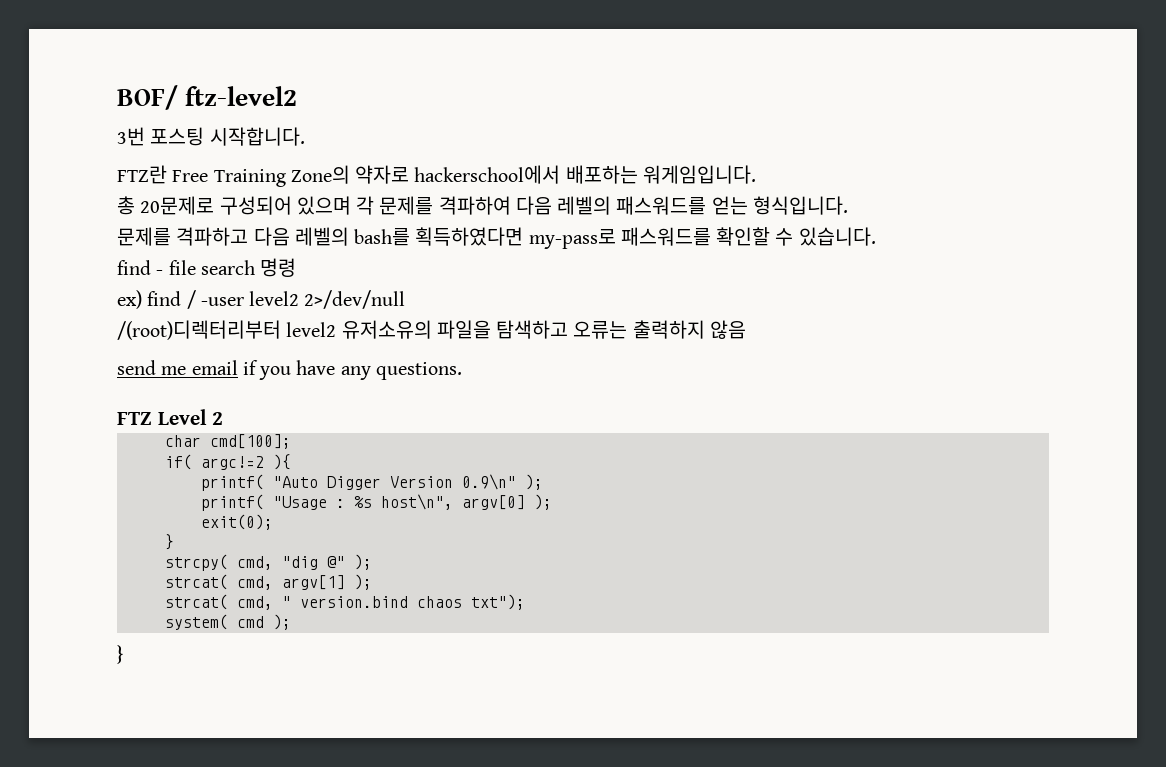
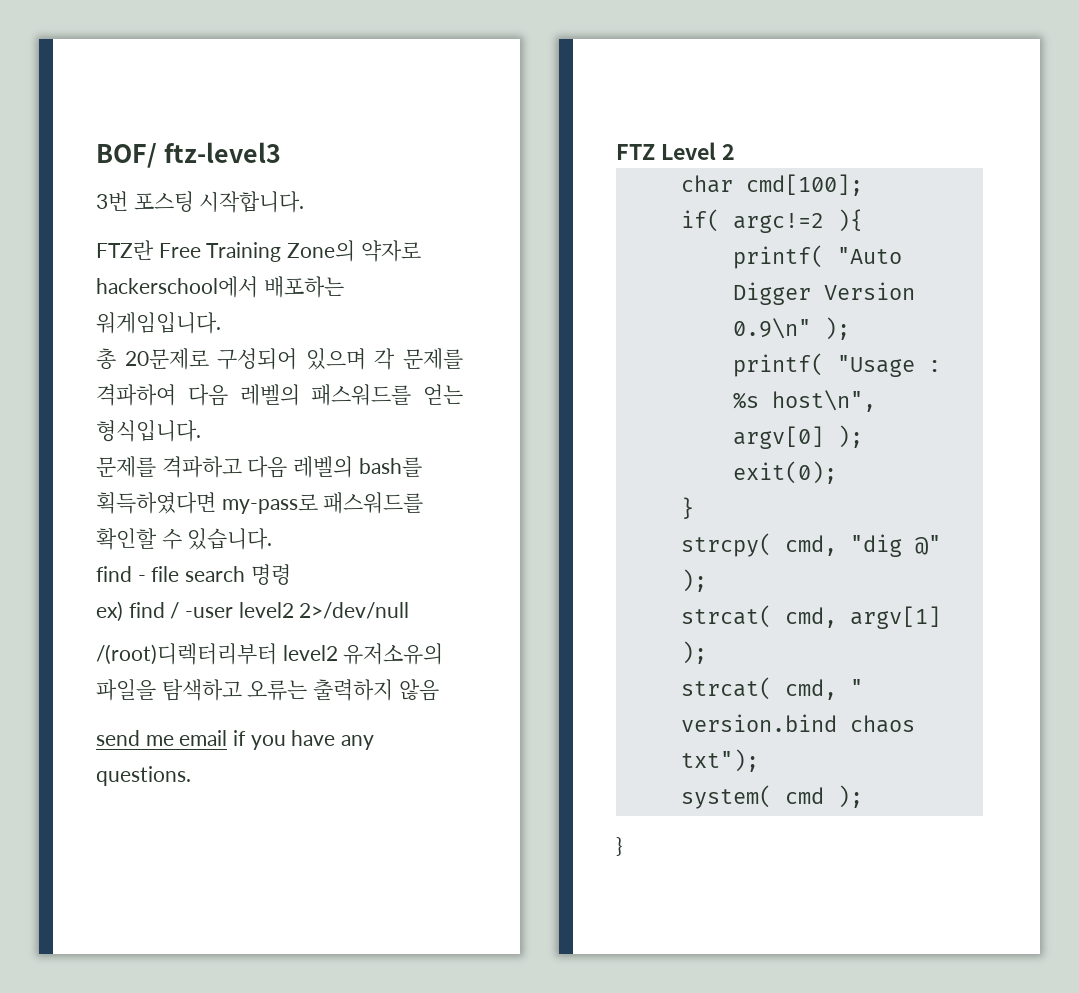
- BOF/ ftz-level2
+ BOF/ ftz-level3

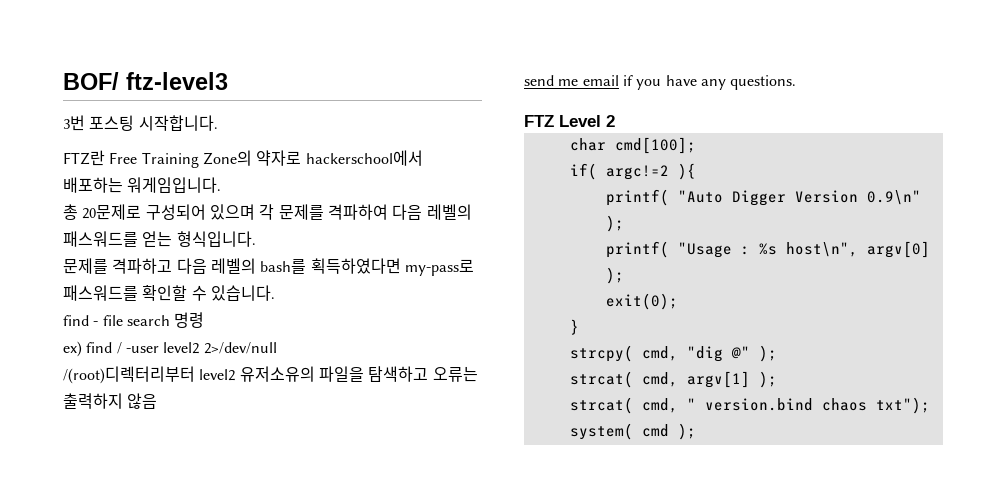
  system( cmd );
- }

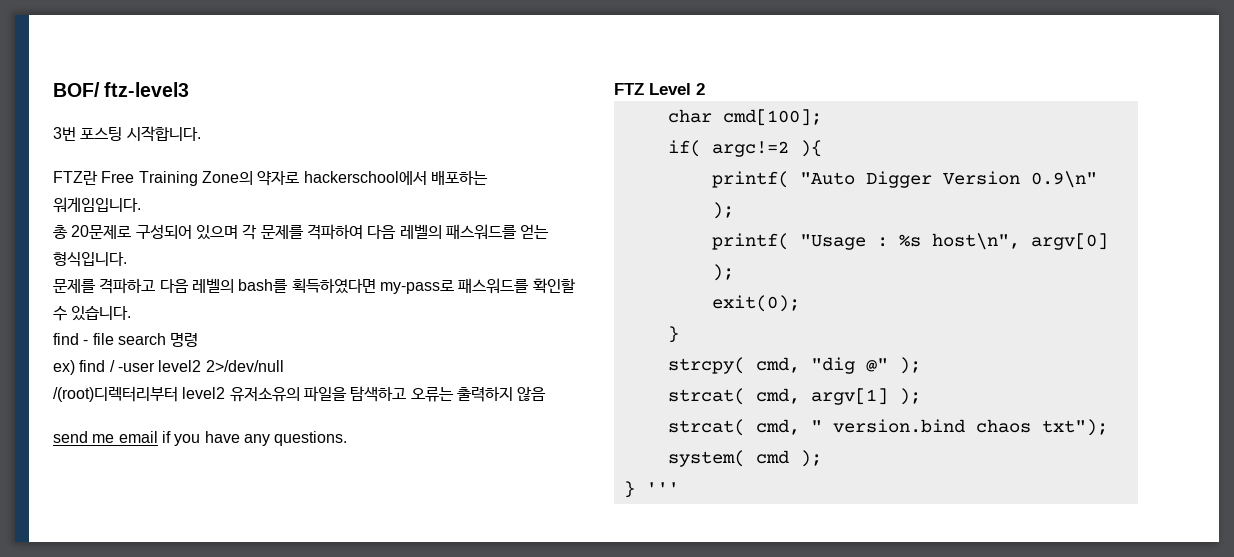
+ } '''

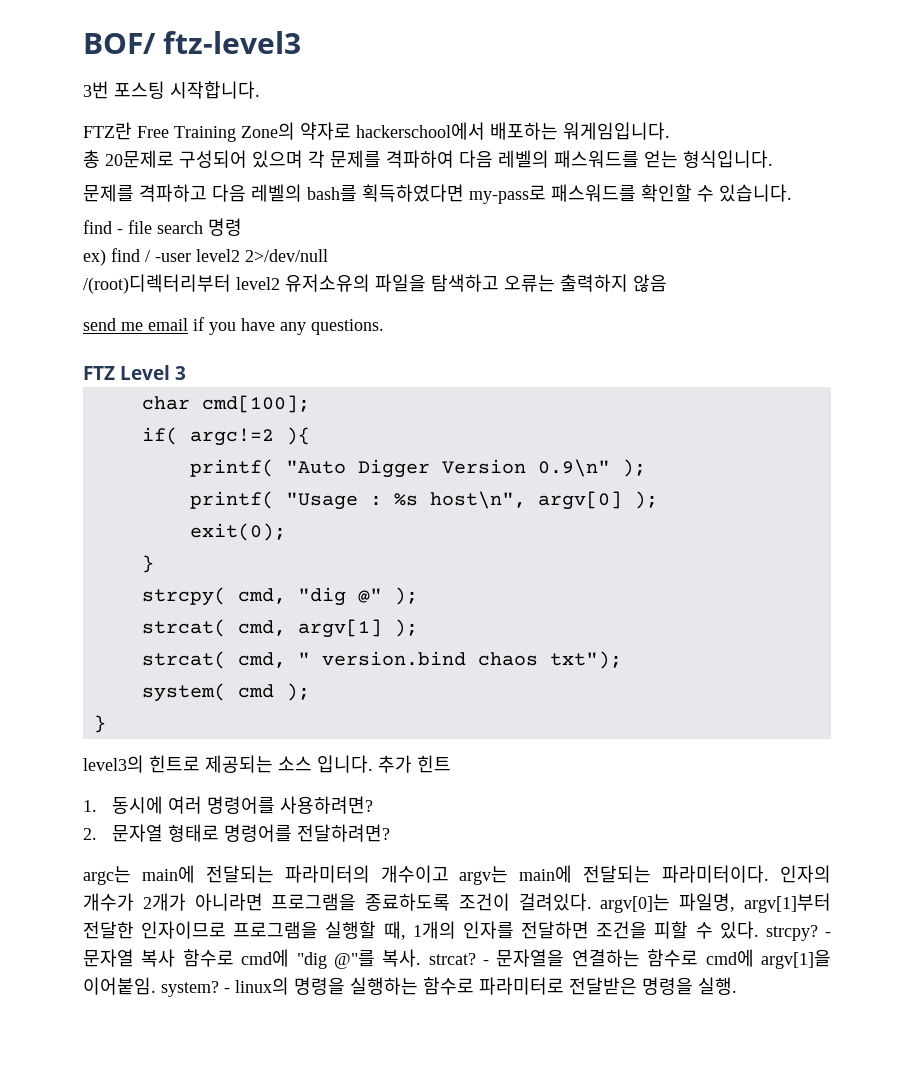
- FTZ Level 2
+ FTZ Level 3
  system( cmd );
- } '''
+ }
+ level3의 힌트로 제공되는 소스 입니다. 추가 힌트
+ 1. 동시에 여러 명령어를 사용하려면?
+ 2. 문자열 형태로 명령어를 전달하려면?
+ argc는 main에 전달되는 파라미터의 개수이고 argv는 main에 전달되는 파라미터이다. 인자의 개수가 2개가 아니라면 프로그램을 종료하도록 조건이 걸려있다. argv[0]는 파일명, argv[1]부터 전달한 인자이므로 프로그램을 실행할 때, 1개의 인자를 전달하면 조건을 피할 수 있다. strcpy? - 문자열 복사 함수로 cmd에 "dig @"를 복사. strcat? - 문자열을 연결하는 함수로 cmd에 argv[1]을 이어붙임. system? - linux의 명령을 실행하는 함수로 파라미터로 전달받은 명령을 실행.

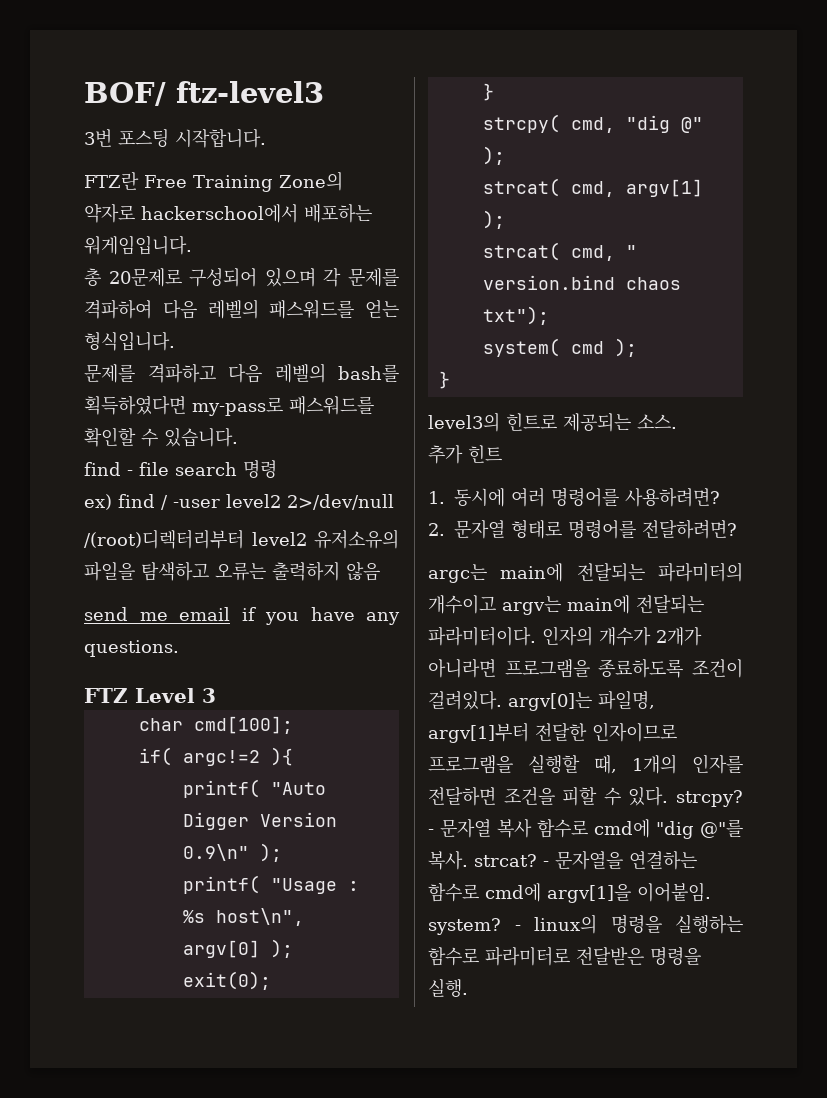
- level3의 힌트로 제공되는 소스 입니다. 추가 힌트
+ level3의 힌트로 제공되는 소스.
+ 추가 힌트

